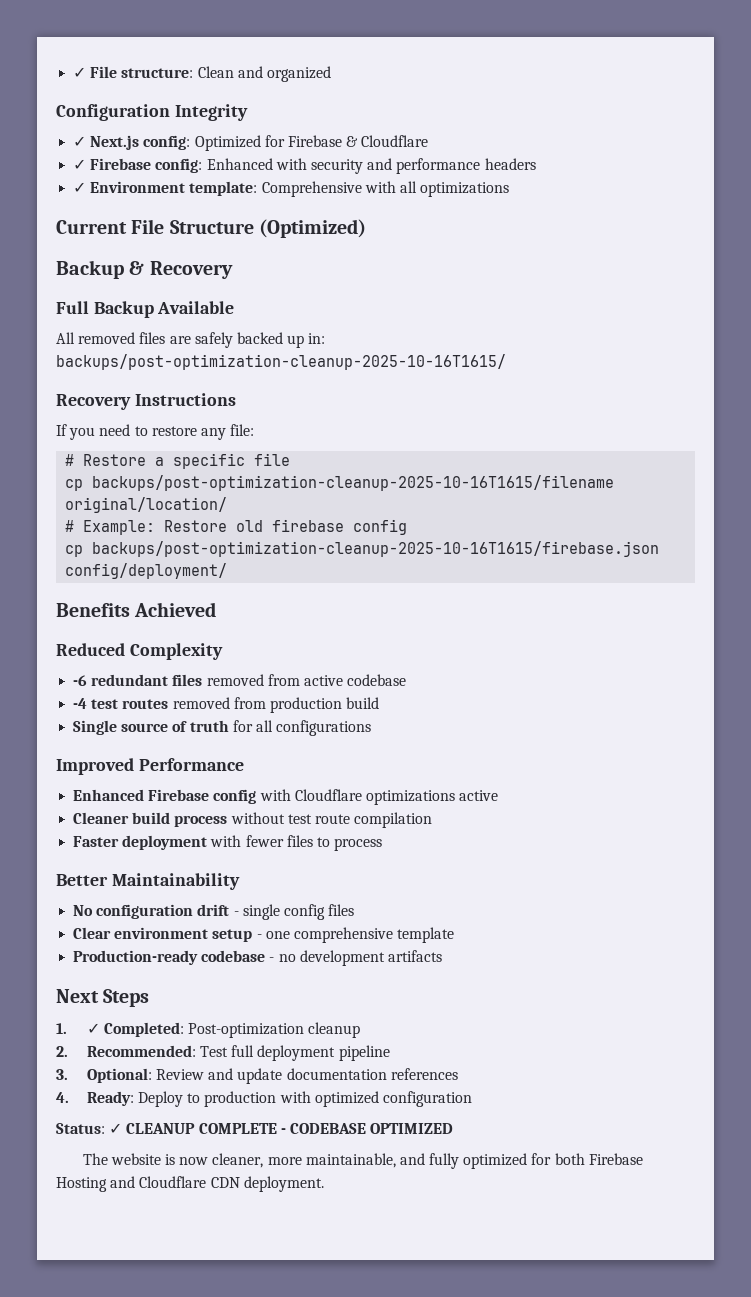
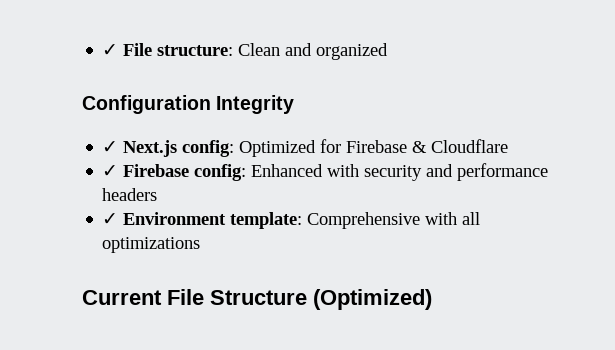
- Backup & Recovery
- Full Backup Available
- All removed files are safely backed up in: backups/post-optimization-cleanup-2025-10-16T1615/
- Recovery Instructions
- If you need to restore any file:
- # Restore a specific file
- cp backups/post-optimization-cleanup-2025-10-16T1615/filename original/location/
- # Example: Restore old firebase config
- cp backups/post-optimization-cleanup-2025-10-16T1615/firebase.json config/deployment/
- Benefits Achieved
- Reduced Complexity
- -6 redundant files removed from active codebase
- -4 test routes removed from production build
- Single source of truth for all configurations
- Improved Performance
- Enhanced Firebase config with Cloudflare optimizations active
- Cleaner build process without test route compilation
- Faster deployment with fewer files to process
- Better Maintainability
- No configuration drift - single config files
- Clear environment setup - one comprehensive template
- Production-ready codebase - no development artifacts
- Next Steps
- 1. ✓ Completed: Post-optimization cleanup
- 2. Recommended: Test full deployment pipeline
- 3. Optional: Review and update documentation references
- 4. Ready: Deploy to production with optimized configuration
- Status: ✓ CLEANUP COMPLETE - CODEBASE OPTIMIZED
- The website is now cleaner, more maintainable, and fully optimized for both Firebase Hosting and Cloudflare CDN deployment.

